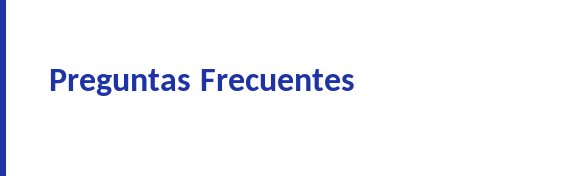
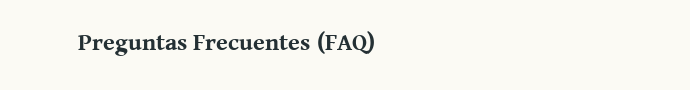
- Preguntas Frecuentes
+ Preguntas Frecuentes (FAQ)

